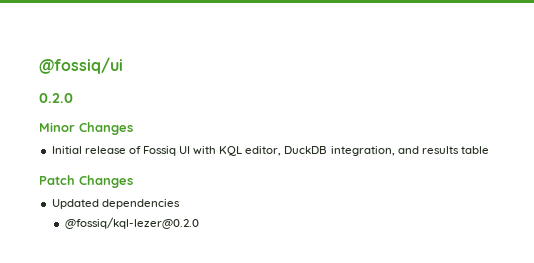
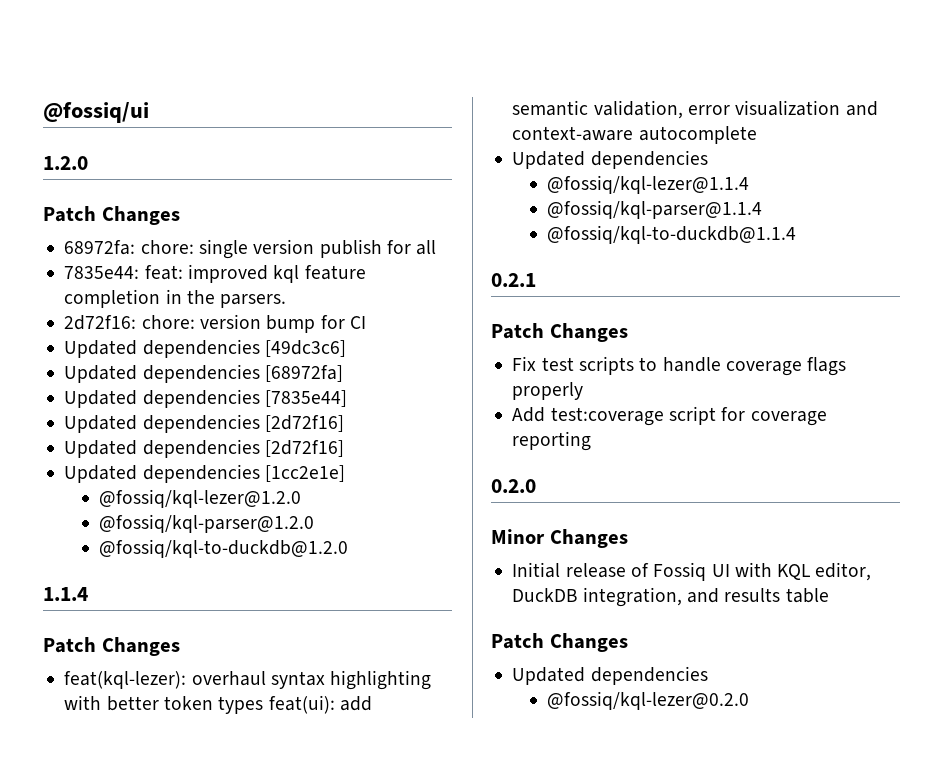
+ 1.2.0
+ Patch Changes
+ 68972fa: chore: single version publish for all
+ 7835e44: feat: improved kql feature completion in the parsers.
+ 2d72f16: chore: version bump for CI
+ Updated dependencies [49dc3c6]
+ Updated dependencies [68972fa]
+ Updated dependencies [7835e44]
+ Updated dependencies [2d72f16]
+ Updated dependencies [2d72f16]
+ Updated dependencies [1cc2e1e]
+ @fossiq/kql-lezer@1.2.0
+ @fossiq/kql-parser@1.2.0
+ @fossiq/kql-to-duckdb@1.2.0
+ 1.1.4
+ Patch Changes
+ feat(kql-lezer): overhaul syntax highlighting with better token types feat(ui): add semantic validation, error visualization and context-aware autocomplete
+ Updated dependencies
+ @fossiq/kql-lezer@1.1.4
+ @fossiq/kql-parser@1.1.4
+ @fossiq/kql-to-duckdb@1.1.4
+ 0.2.1
+ Patch Changes
+ Fix test scripts to handle coverage flags properly
+ Add test:coverage script for coverage reporting

